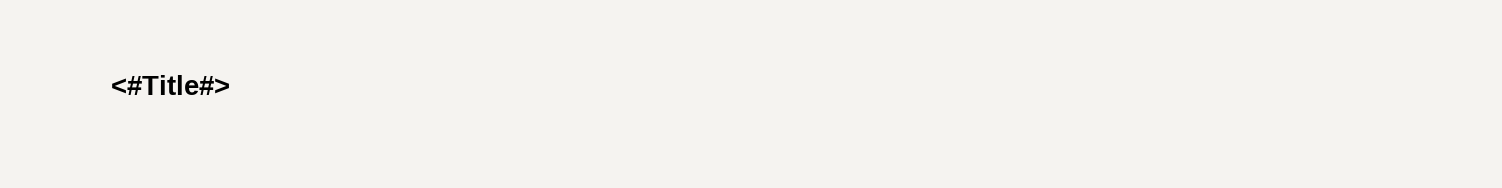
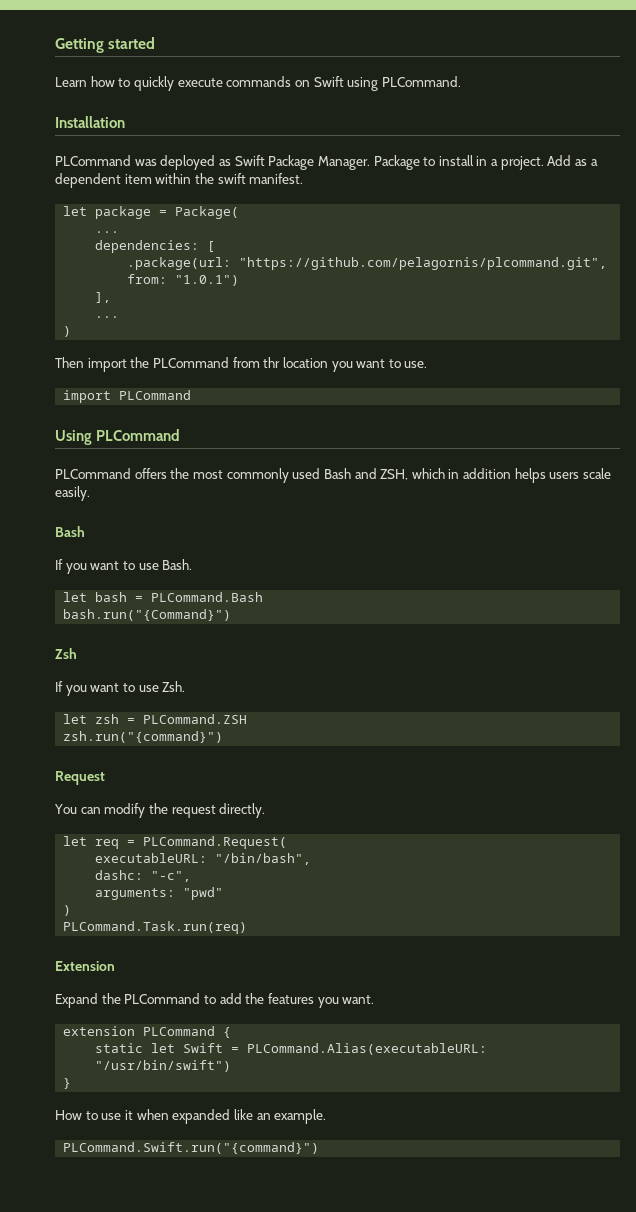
- <#Title#>
+ Getting started
+ Learn how to quickly execute commands on Swift using PLCommand.
+ Installation
+ PLCommand was deployed as Swift Package Manager. Package to install in a project. Add as a dependent item within the swift manifest.
+ let package = Package(
+ ...
+ dependencies: [
+ .package(url: "https://github.com/pelagornis/plcommand.git", from: "1.0.1")
+ ],
+ ...
+ )
+ Then import the PLCommand from thr location you want to use.
+ import PLCommand
+ Using PLCommand
+ PLCommand offers the most commonly used Bash and ZSH, which in addition helps users scale easily.
+ Bash
+ If you want to use Bash.
+ let bash = PLCommand.Bash
+ bash.run("{Command}")
+ Zsh
+ If you want to use Zsh.
+ let zsh = PLCommand.ZSH
+ zsh.run("{command}")
+ Request
+ You can modify the request directly.
+ let req = PLCommand.Request(
+ executableURL: "/bin/bash",
+ dashc: "-c",
+ arguments: "pwd"
+ )
+ PLCommand.Task.run(req)
+ Extension
+ Expand the PLCommand to add the features you want.
+ extension PLCommand {
+ static let Swift = PLCommand.Alias(executableURL: "/usr/bin/swift")
+ }
+ How to use it when expanded like an example.
+ PLCommand.Swift.run("{command}")

